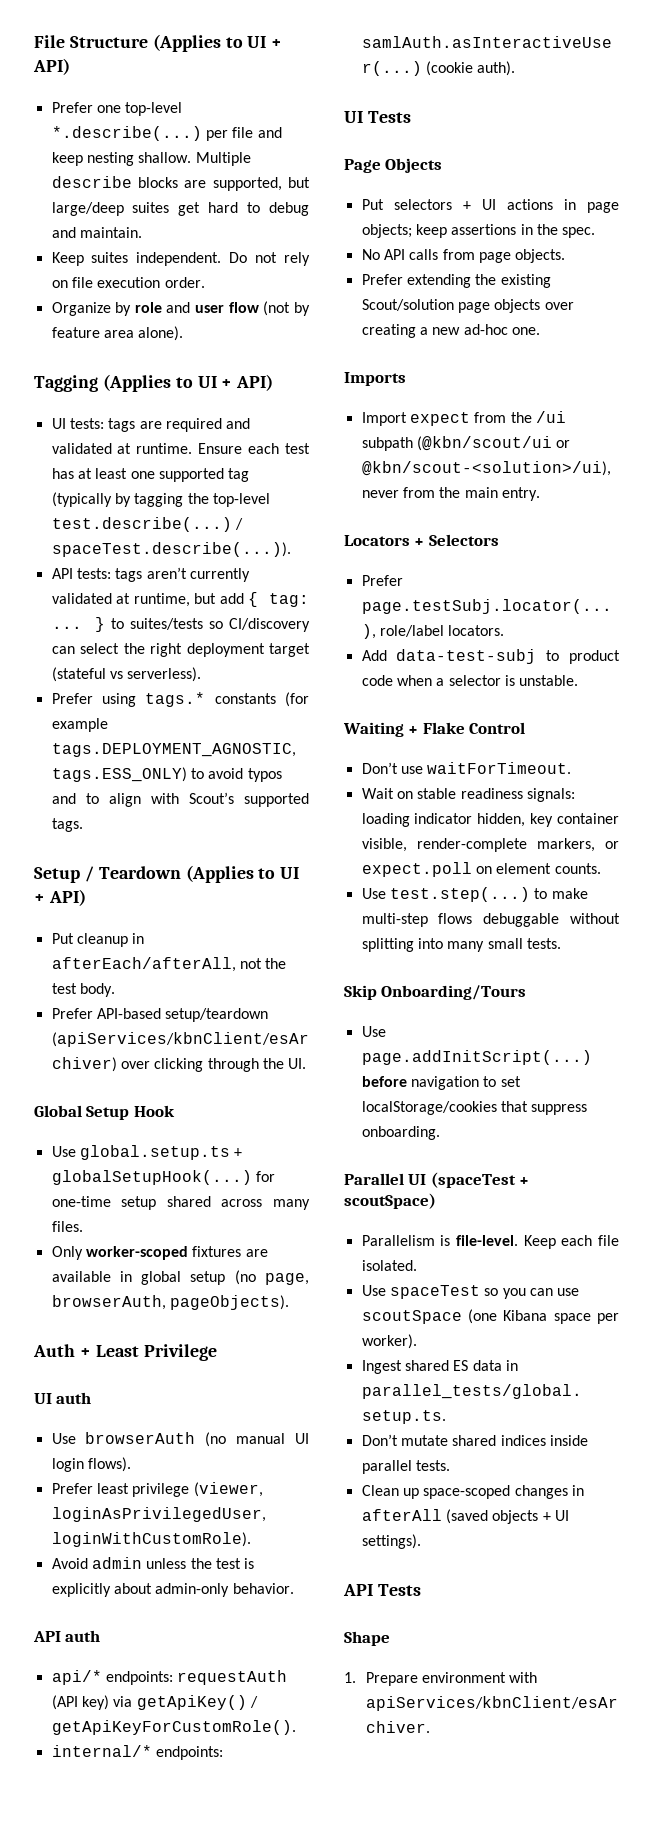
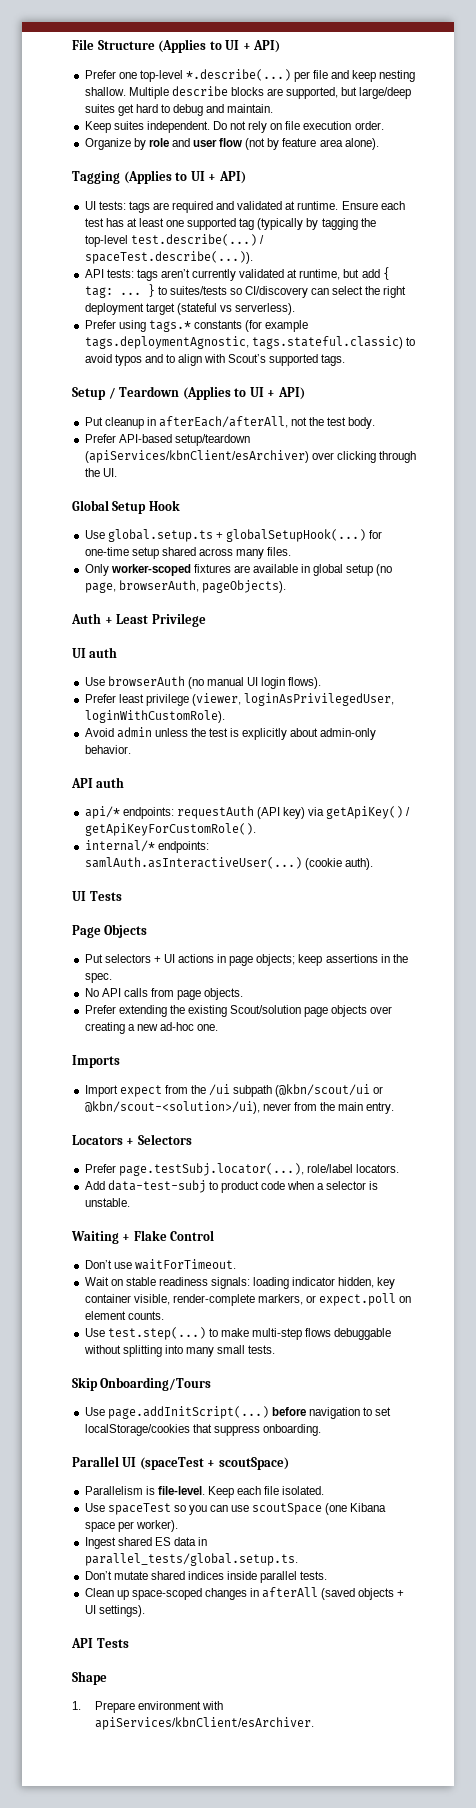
- Prefer using tags.* constants (for example tags.DEPLOYMENT_AGNOSTIC, tags.ESS_ONLY) to avoid typos and to align with Scout’s supported tags.
+ Prefer using tags.* constants (for example tags.deploymentAgnostic, tags.stateful.classic) to avoid typos and to align with Scout’s supported tags.

